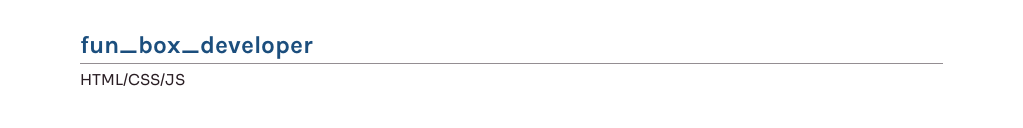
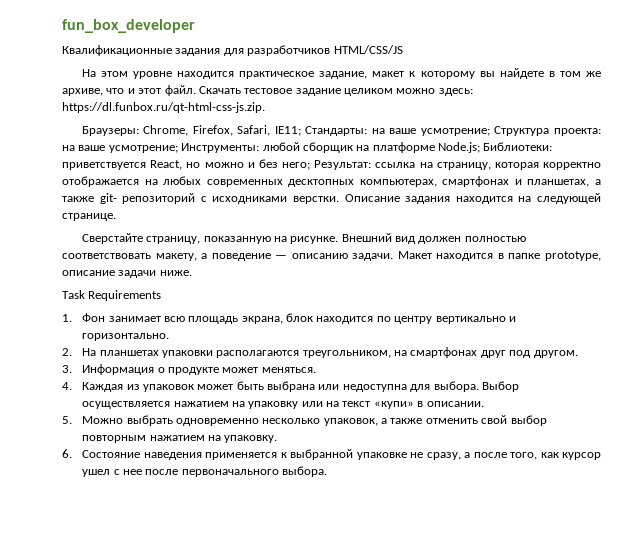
- HTML/CSS/JS
+ Квалификационные задания для разработчиков HTML/CSS/JS
+ На этом уровне находится практическое задание, макет к которому вы найдете в том же архиве, что и этот файл. Скачать тестовое задание целиком можно здесь: https://dl.funbox.ru/qt-html-css-js.zip.
+ Браузеры: Chrome, Firefox, Safari, IE11; Стандарты: на ваше усмотрение; Структура проекта: на ваше усмотрение; Инструменты: любой сборщик на платформе Node.js; Библиотеки: приветствуется React, но можно и без него; Результат: ссылка на страницу, которая корректно отображается на любых современных десктопных компьютерах, смартфонах и планшетах, а также git- репозиторий с исходниками верстки. Описание задания находится на следующей странице.
+ Сверстайте страницу, показанную на рисунке. Внешний вид должен полностью соответствовать макету, а поведение — описанию задачи. Макет находится в папке prototype, описание задачи ниже.
+ Task Requirements
+ 1. Фон занимает всю площадь экрана, блок находится по центру вертикально и горизонтально.
+ 2. На планшетах упаковки располагаются треугольником, на смартфонах друг под другом.
+ 3. Информация о продукте может меняться.
+ 4. Каждая из упаковок может быть выбрана или недоступна для выбора. Выбор осуществляется нажатием на упаковку или на текст «купи» в описании.
+ 5. Можно выбрать одновременно несколько упаковок, а также отменить свой выбор повторным нажатием на упаковку.
+ 6. Состояние наведения применяется к выбранной упаковке не сразу, а после того, как курсор ушел с нее после первоначального выбора.

